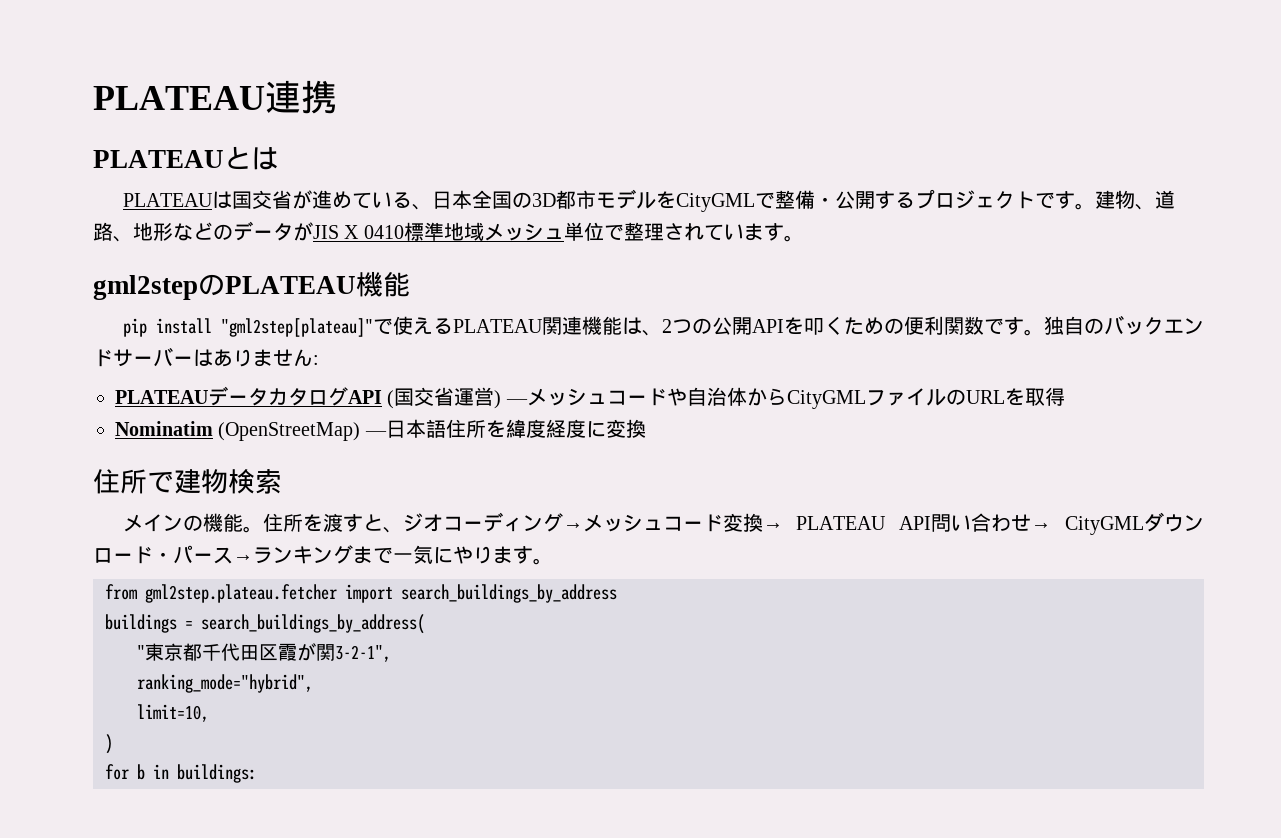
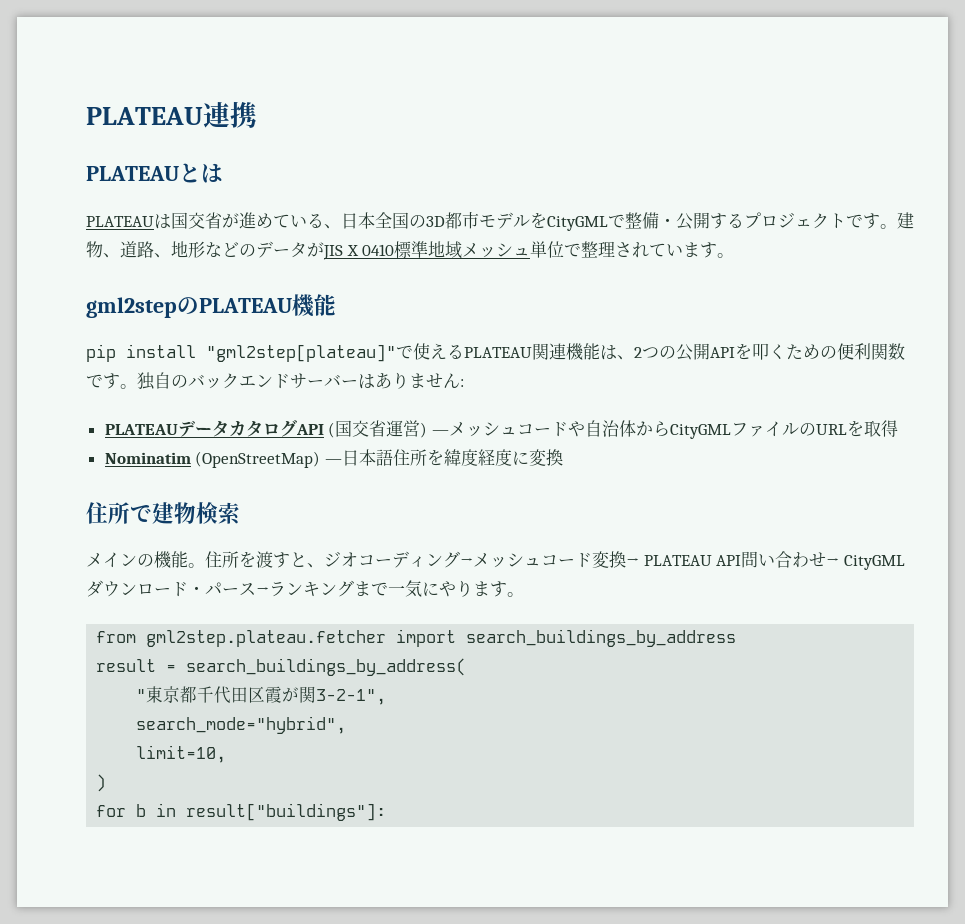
- buildings = search_buildings_by_address(
+ result = search_buildings_by_address(
- ranking_mode="hybrid",
+ search_mode="hybrid",
- for b in buildings:
+ for b in result["buildings"]:

